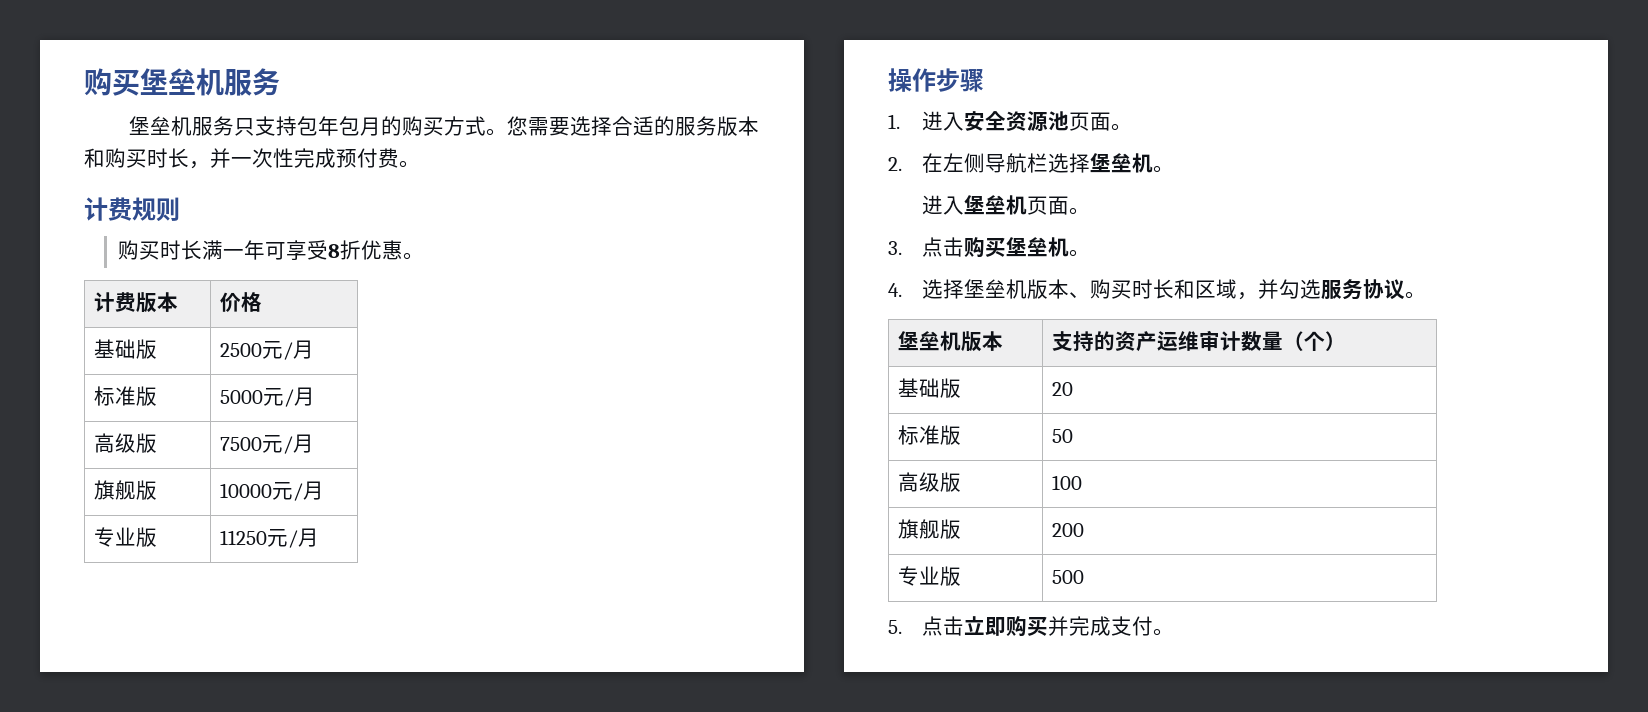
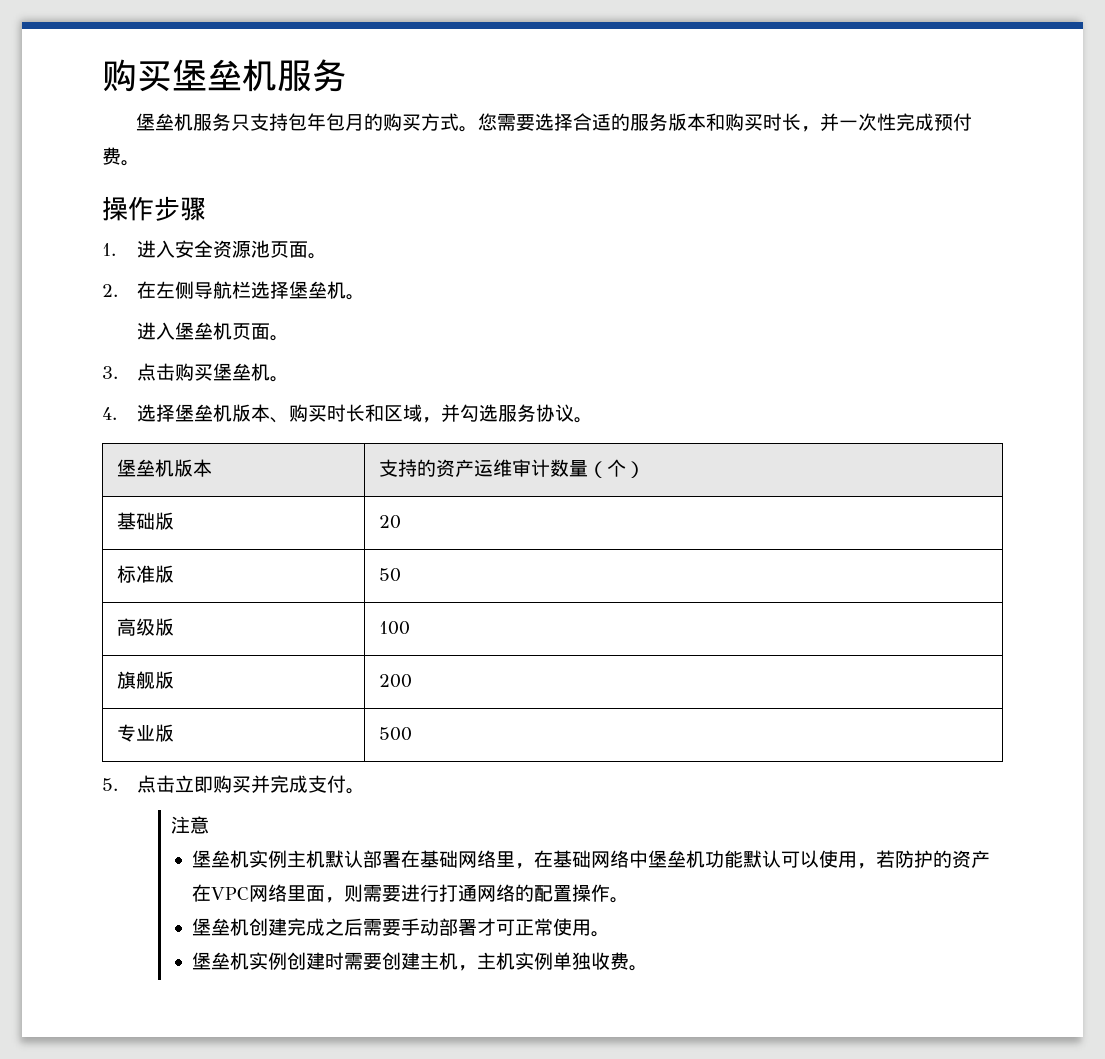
- 计费规则
- 购买时长满一年可享受8折优惠。
- 计费版本 | 价格
- 基础版 | 2500元/月
- 标准版 | 5000元/月
- 高级版 | 7500元/月
- 旗舰版 | 10000元/月
- 专业版 | 11250元/月
+ 注意
+ 堡垒机实例主机默认部署在基础网络里，在基础网络中堡垒机功能默认可以使用，若防护的资产在VPC网络里面，则需要进行打通网络的配置操作。
+ 堡垒机创建完成之后需要手动部署才可正常使用。
+ 堡垒机实例创建时需要创建主机，主机实例单独收费。

